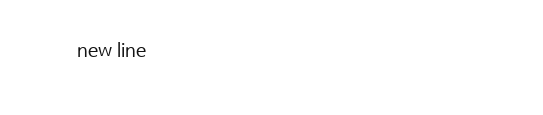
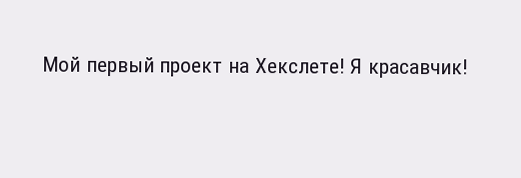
- new line
+ Мой первый проект на Хекслете! Я красавчик!

